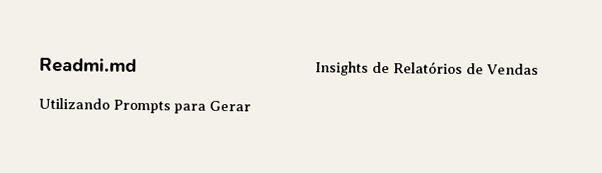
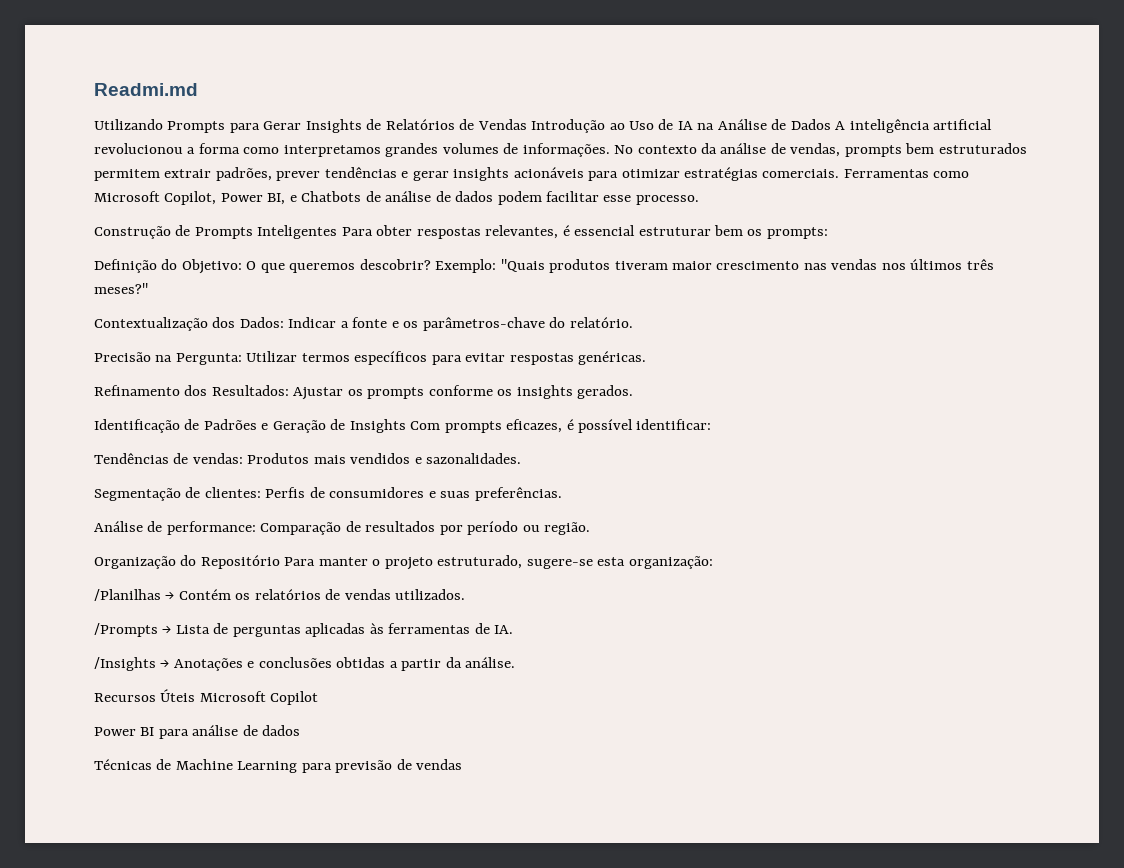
- Utilizando Prompts para Gerar Insights de Relatórios de Vendas
+ Utilizando Prompts para Gerar Insights de Relatórios de Vendas Introdução ao Uso de IA na Análise de Dados A inteligência artificial revolucionou a forma como interpretamos grandes volumes de informações. No contexto da análise de vendas, prompts bem estruturados permitem extrair padrões, prever tendências e gerar insights acionáveis para otimizar estratégias comerciais. Ferramentas como Microsoft Copilot, Power BI, e Chatbots de análise de dados podem facilitar esse processo.
+ Construção de Prompts Inteligentes Para obter respostas relevantes, é essencial estruturar bem os prompts:
+ Definição do Objetivo: O que queremos descobrir? Exemplo: "Quais produtos tiveram maior crescimento nas vendas nos últimos três meses?"
+ Contextualização dos Dados: Indicar a fonte e os parâmetros-chave do relatório.
+ Precisão na Pergunta: Utilizar termos específicos para evitar respostas genéricas.
+ Refinamento dos Resultados: Ajustar os prompts conforme os insights gerados.
+ Identificação de Padrões e Geração de Insights Com prompts eficazes, é possível identificar:
+ Tendências de vendas: Produtos mais vendidos e sazonalidades.
+ Segmentação de clientes: Perfis de consumidores e suas preferências.
+ Análise de performance: Comparação de resultados por período ou região.
+ Organização do Repositório Para manter o projeto estruturado, sugere-se esta organização:
+ /Planilhas → Contém os relatórios de vendas utilizados.
+ /Prompts → Lista de perguntas aplicadas às ferramentas de IA.
+ /Insights → Anotações e conclusões obtidas a partir da análise.
+ Recursos Úteis Microsoft Copilot
+ Power BI para análise de dados
+ Técnicas de Machine Learning para previsão de vendas

